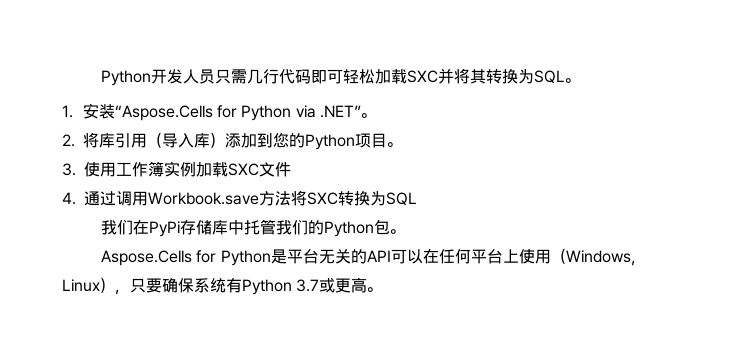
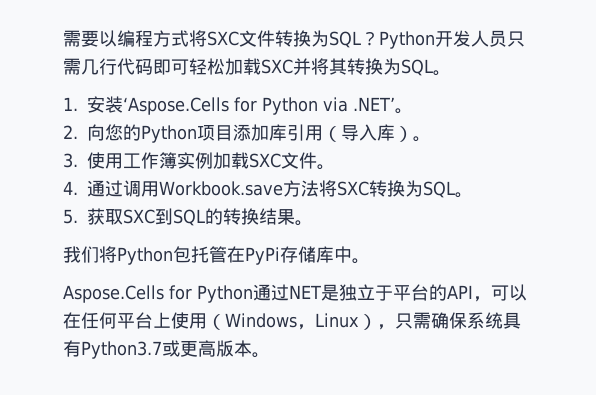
+ 需要以编程方式将SXC文件转换为SQL？
- 1.安装“Aspose.Cells for Python via .NET”。
+ 1.安装‘Aspose.Cells for Python via .NET’。
- 2.将库引用（导入库）添加到您的Python项目。
+ 2.向您的Python项目添加库引用（导入库）。
- 3.使用工作簿实例加载SXC文件
+ 3.使用工作簿实例加载SXC文件。
- 4.通过调用Workbook.save方法将SXC转换为SQL
- 我们在PyPi存储库中托管我们的Python包。
- Aspose.Cells for Python是平台无关的API可以在任何平台上使用（Windows，Linux），只要确保系统有Python 3.7或更高。
+ 4.通过调用Workbook.save方法将SXC转换为SQL。
+ 5.获取SXC到SQL的转换结果。
+ 我们将Python包托管在PyPi存储库中。
+ Aspose.Cells for Python通过NET是独立于平台的API，可以在任何平台上使用（Windows，Linux），只需确保系统具有Python3.7或更高版本。

